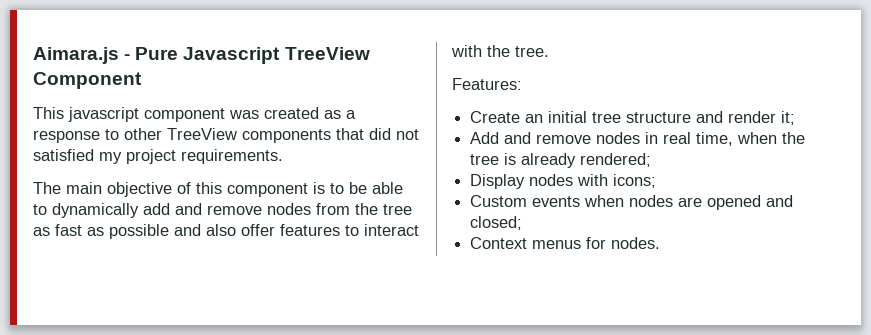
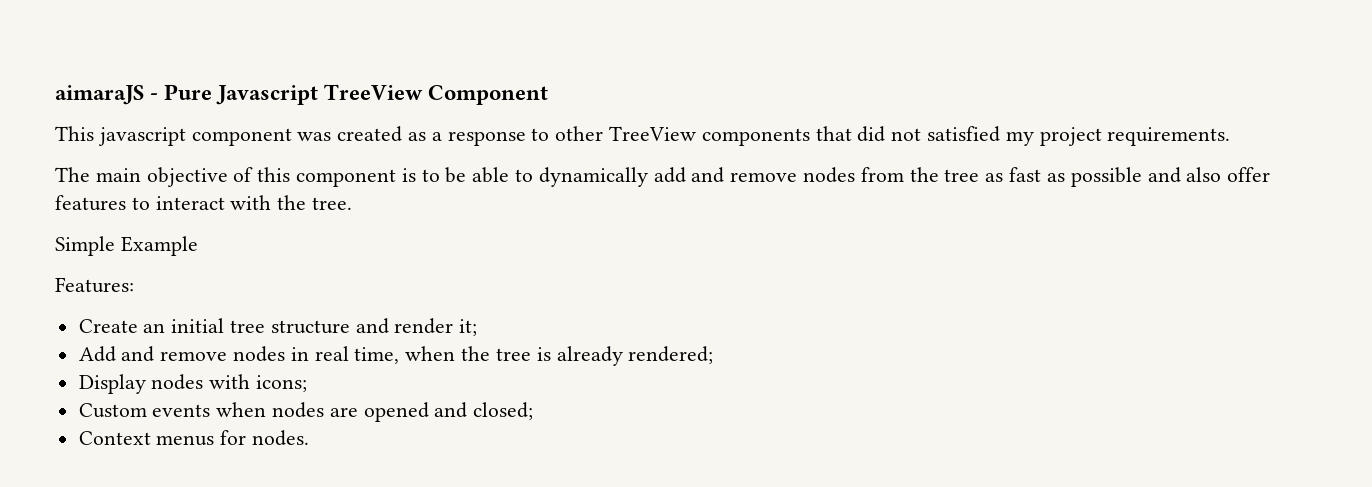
- Aimara.js - Pure Javascript TreeView Component
+ aimaraJS - Pure Javascript TreeView Component
+ Simple Example

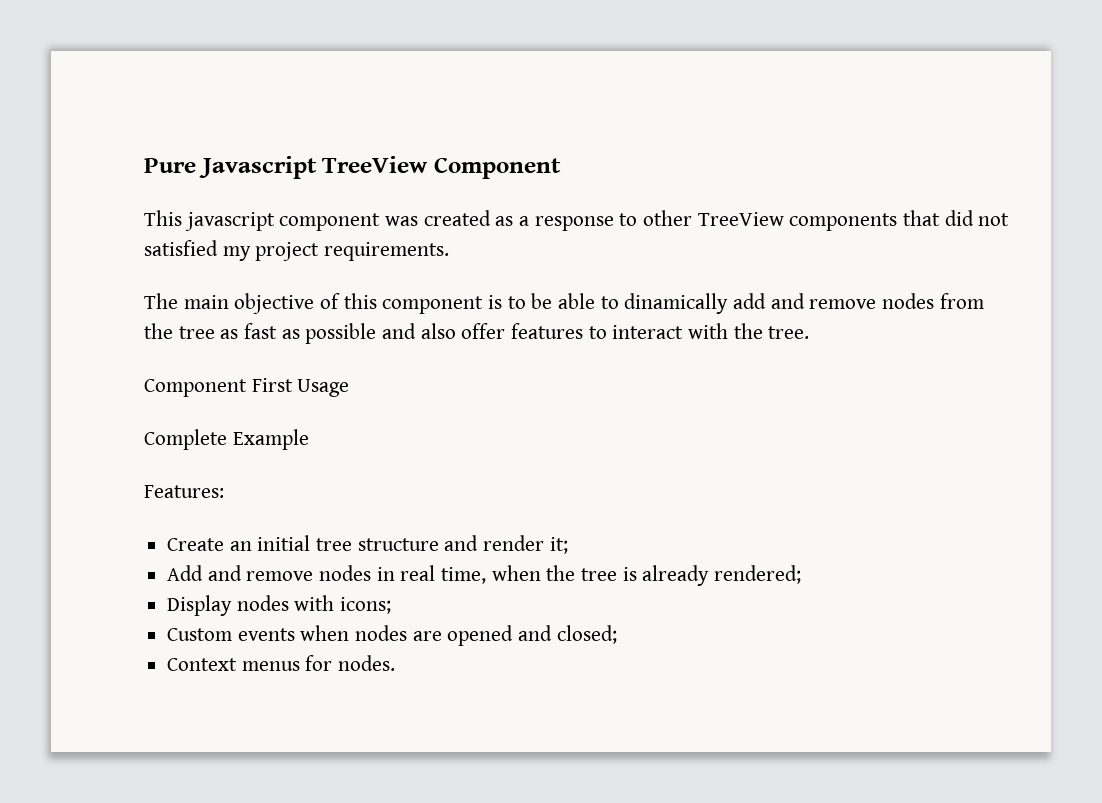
- aimaraJS - Pure Javascript TreeView Component
+ Pure Javascript TreeView Component
- The main objective of this component is to be able to dynamically add and remove nodes from the tree as fast as possible and also offer features to interact with the tree.
+ The main objective of this component is to be able to dinamically add and remove nodes from the tree as fast as possible and also offer features to interact with the tree.
- Simple Example
+ Component First Usage
+ Complete Example

